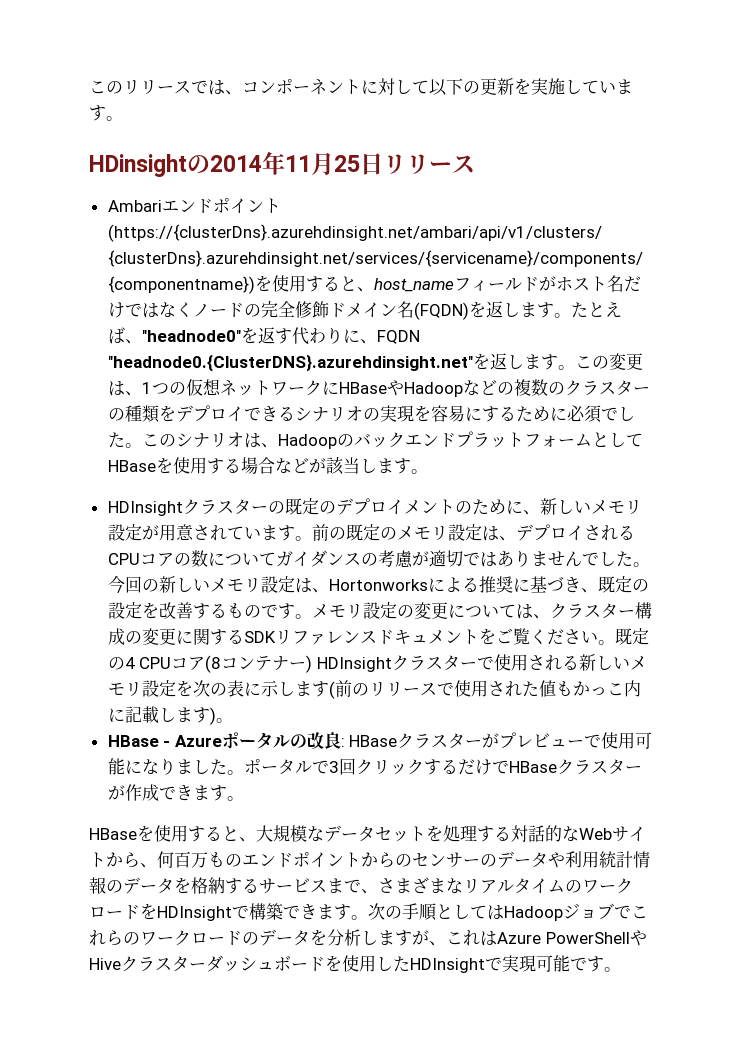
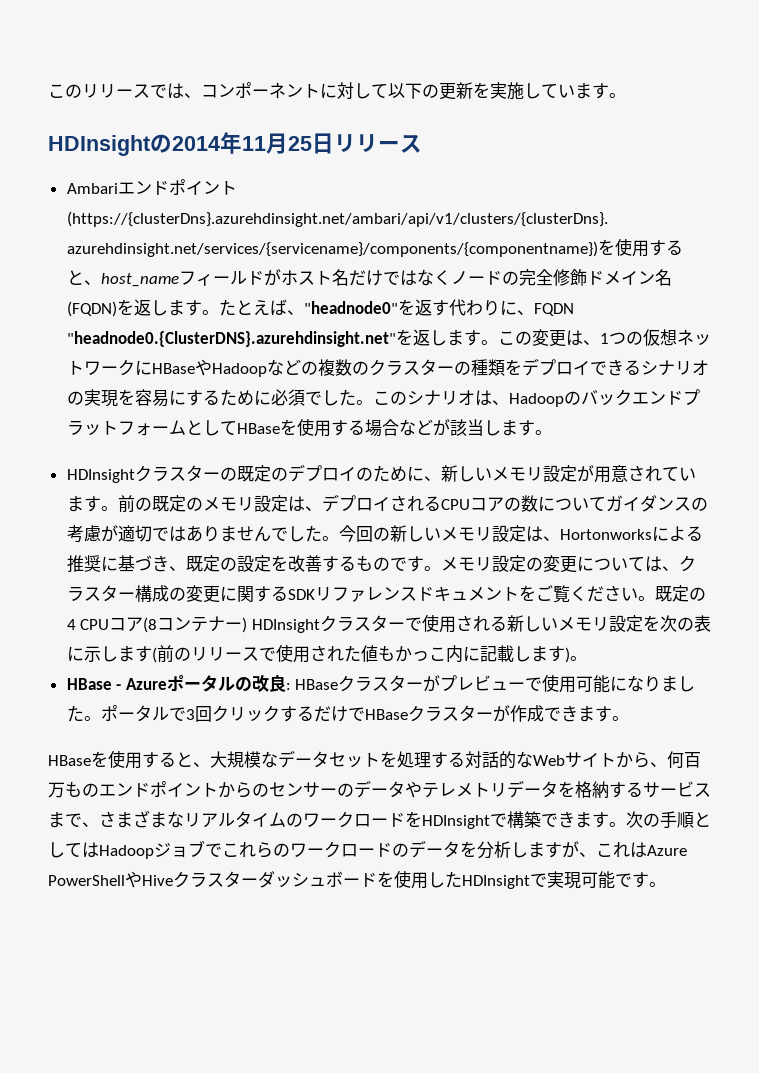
- HDinsightの2014年11月25日リリース
+ HDInsightの2014年11月25日リリース
- HDInsightクラスターの既定のデプロイメントのために、新しいメモリ設定が用意されています。
+ HDInsightクラスターの既定のデプロイのために、新しいメモリ設定が用意されています。
- HBaseを使用すると、大規模なデータセットを処理する対話的なWebサイトから、何百万ものエンドポイントからのセンサーのデータや利用統計情報のデータを格納するサービスまで、さまざまなリアルタイムのワークロードをHDInsightで構築できます。
+ HBaseを使用すると、大規模なデータセットを処理する対話的なWebサイトから、何百万ものエンドポイントからのセンサーのデータやテレメトリデータを格納するサービスまで、さまざまなリアルタイムのワークロードをHDInsightで構築できます。

